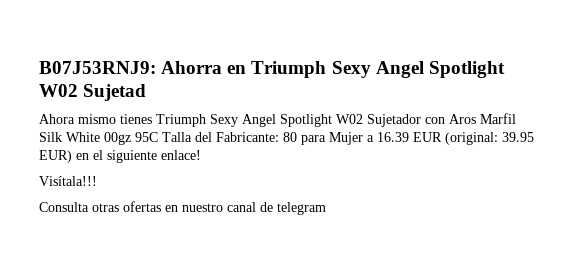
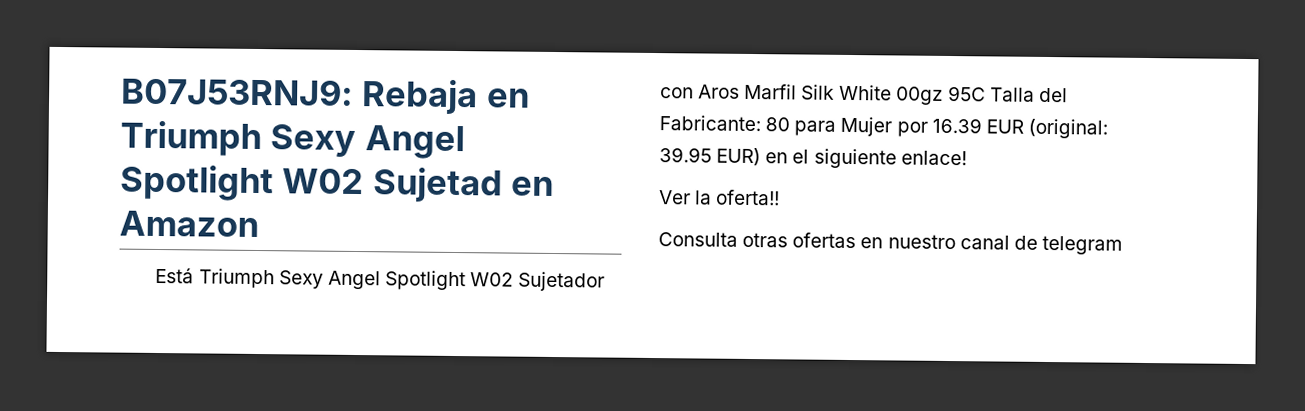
- B07J53RNJ9: Ahorra en Triumph Sexy Angel Spotlight W02 Sujetad
- Ahora mismo tienes Triumph Sexy Angel Spotlight W02 Sujetador con Aros Marfil Silk White 00gz 95C Talla del Fabricante: 80 para Mujer a 16.39 EUR (original: 39.95 EUR) en el siguiente enlace!
+ B07J53RNJ9: Rebaja en Triumph Sexy Angel Spotlight W02 Sujetad en Amazon
+ Está Triumph Sexy Angel Spotlight W02 Sujetador con Aros Marfil Silk White 00gz 95C Talla del Fabricante: 80 para Mujer por 16.39 EUR (original: 39.95 EUR) en el siguiente enlace!
- Visítala!!!
+ Ver la oferta!!

